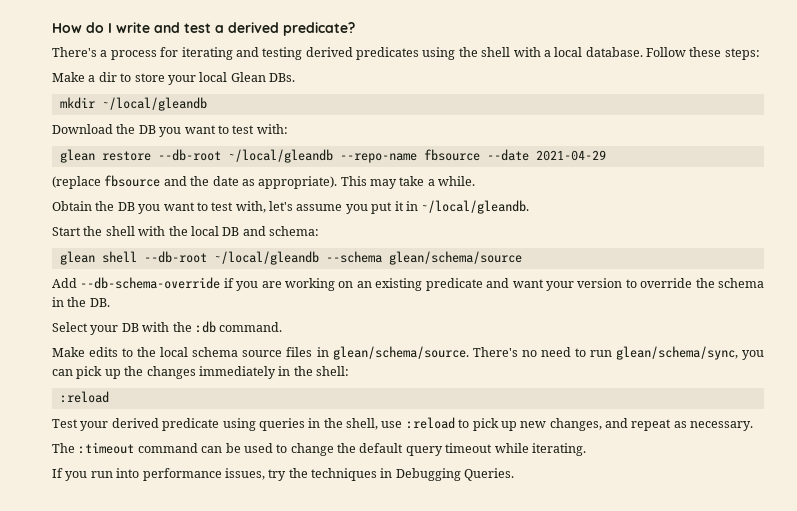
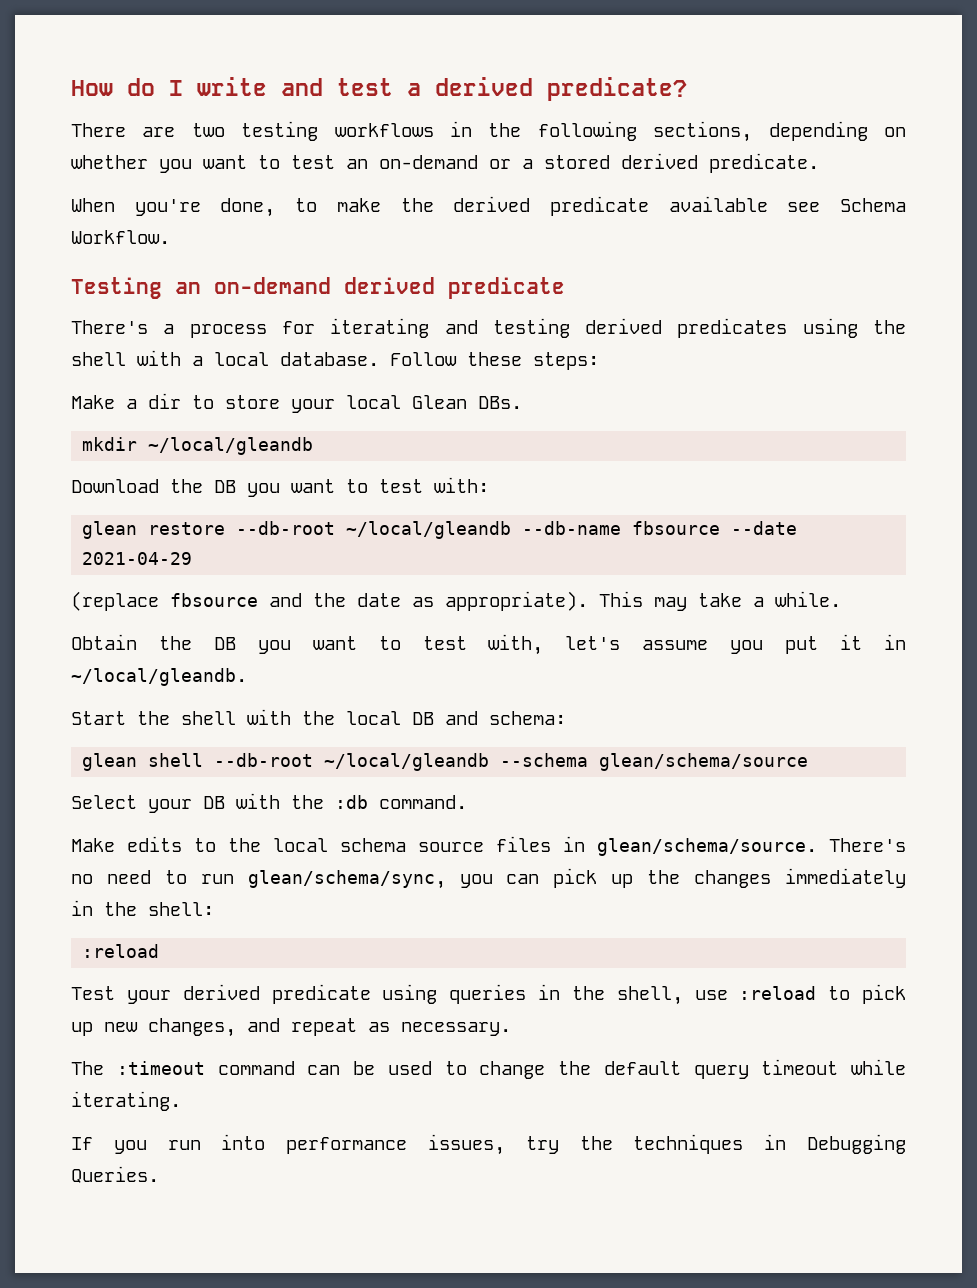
+ There are two testing workflows in the following sections, depending on whether you want to test an on-demand or a stored derived predicate.
+ When you're done, to make the derived predicate available see Schema Workflow.
+ Testing an on-demand derived predicate
- glean restore --db-root ~/local/gleandb --repo-name fbsource --date 2021-04-29
+ glean restore --db-root ~/local/gleandb --db-name fbsource --date 2021-04-29
- Add --db-schema-override if you are working on an existing predicate and want your version to override the schema in the DB.

